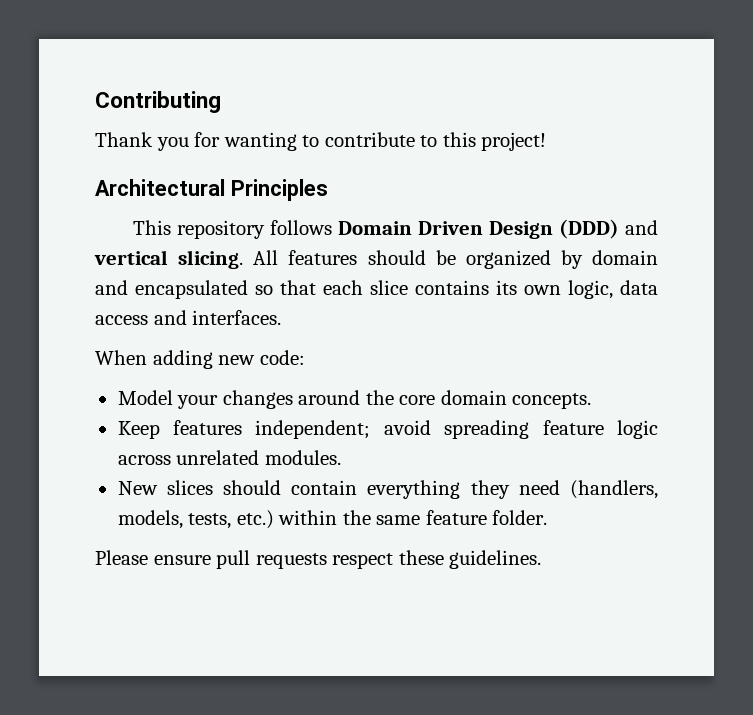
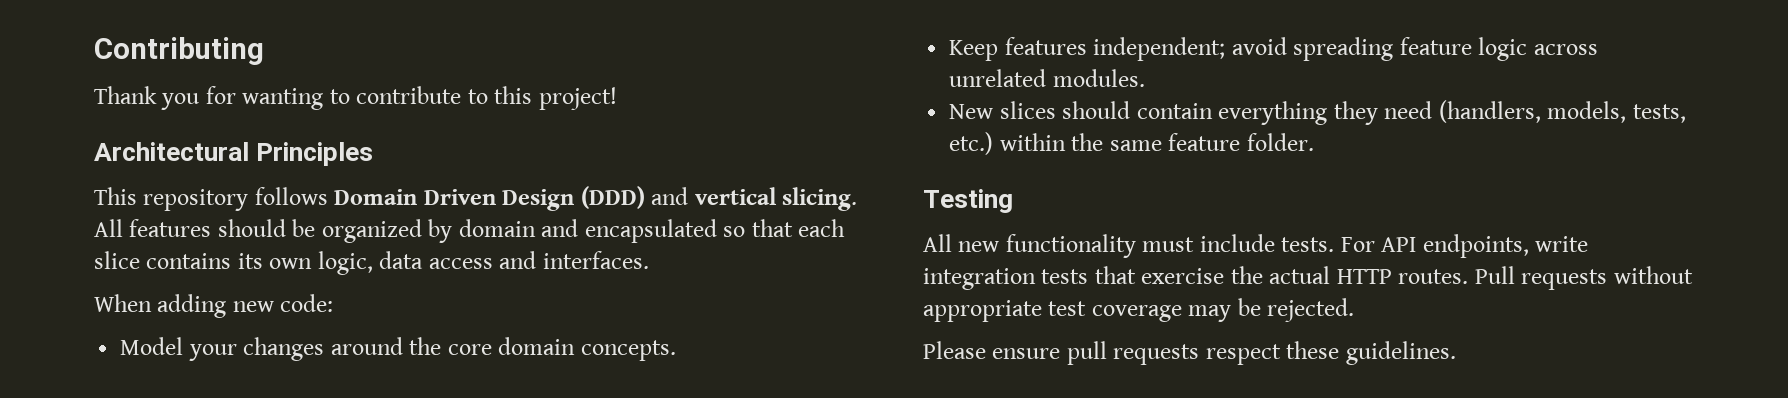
+ Testing
+ All new functionality must include tests. For API endpoints, write integration tests that exercise the actual HTTP routes. Pull requests without appropriate test coverage may be rejected.

